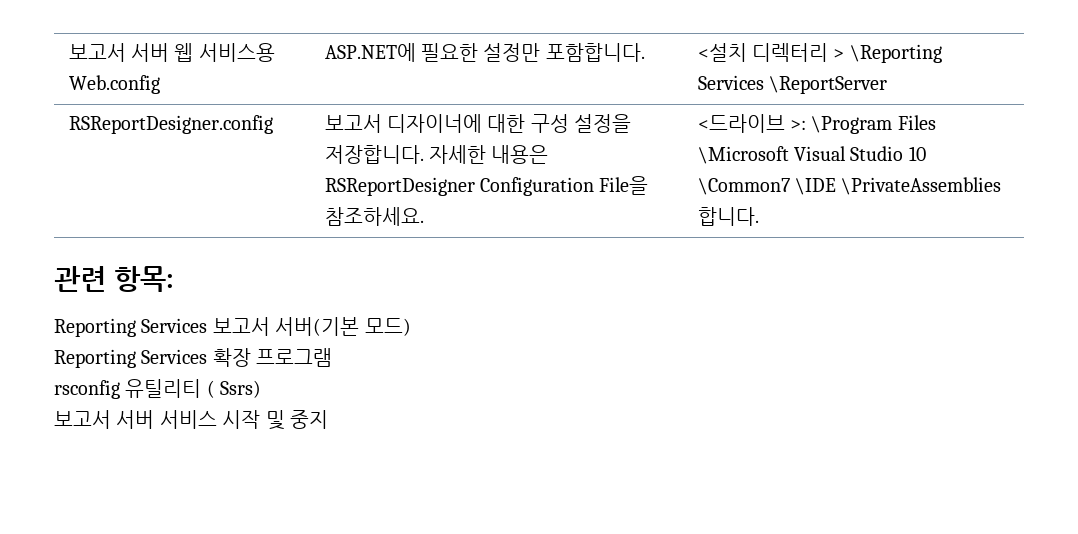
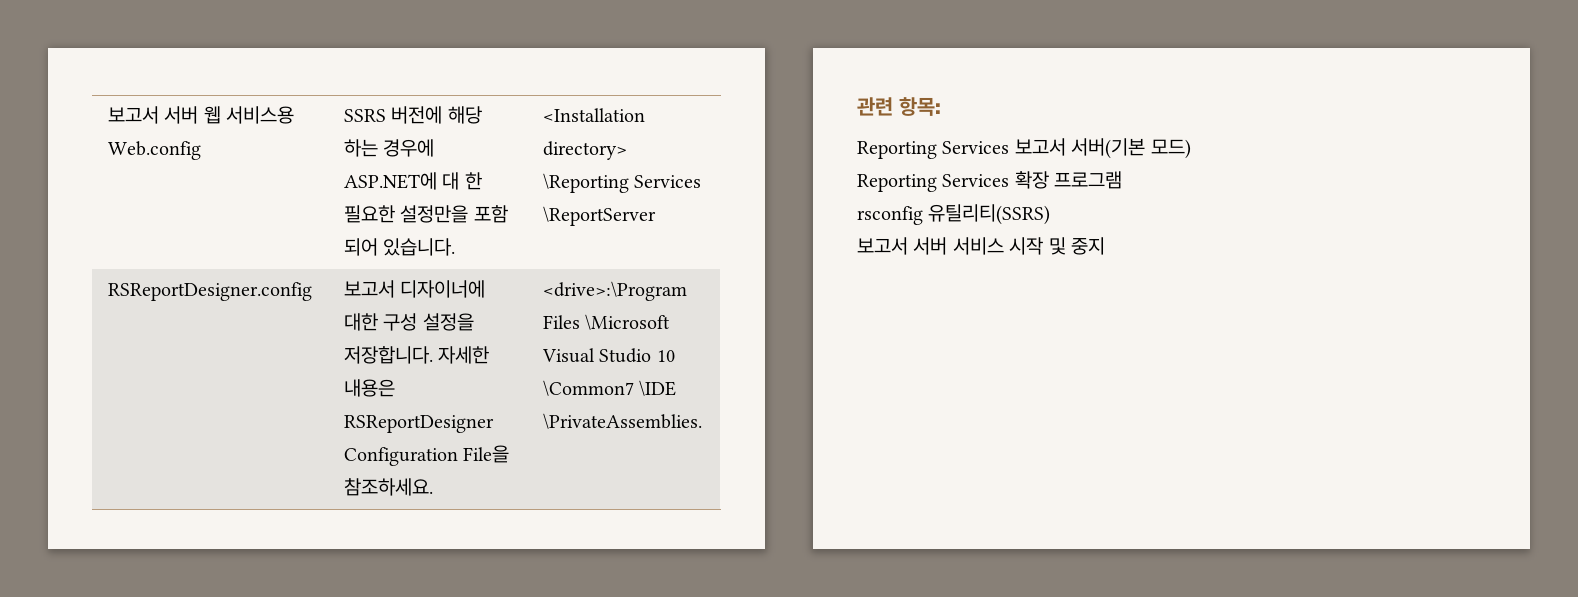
- 보고서 서버 웹 서비스용 Web.config | ASP.NET에 필요한 설정만 포함합니다. | <설치 디렉터리 > \Reporting Services \ReportServer
+ 보고서 서버 웹 서비스용 Web.config | SSRS 버전에 해당 하는 경우에 ASP.NET에 대 한 필요한 설정만을 포함 되어 있습니다. | <Installation directory> \Reporting Services \ReportServer
- RSReportDesigner.config | 보고서 디자이너에 대한 구성 설정을 저장합니다. 자세한 내용은 RSReportDesigner Configuration File을 참조하세요. | <드라이브 >: \Program Files \Microsoft Visual Studio 10 \Common7 \IDE \PrivateAssemblies 합니다.
+ RSReportDesigner.config | 보고서 디자이너에 대한 구성 설정을 저장합니다. 자세한 내용은 RSReportDesigner Configuration File을 참조하세요. | <drive>:\Program Files \Microsoft Visual Studio 10 \Common7 \IDE \PrivateAssemblies.
- rsconfig 유틸리티 ( Ssrs)
+ rsconfig 유틸리티(SSRS)

